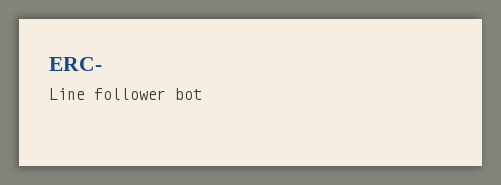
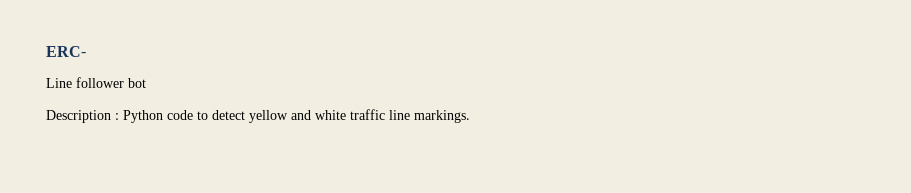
+ Description : Python code to detect yellow and white traffic line markings.

